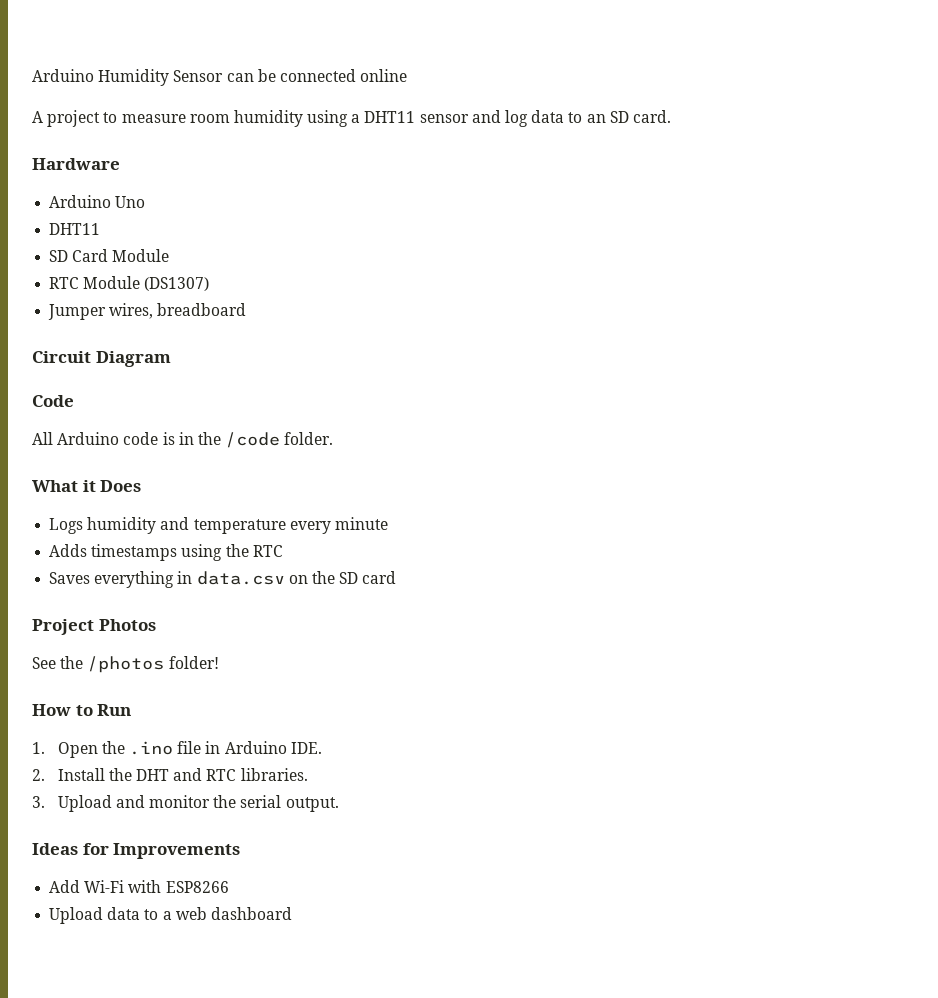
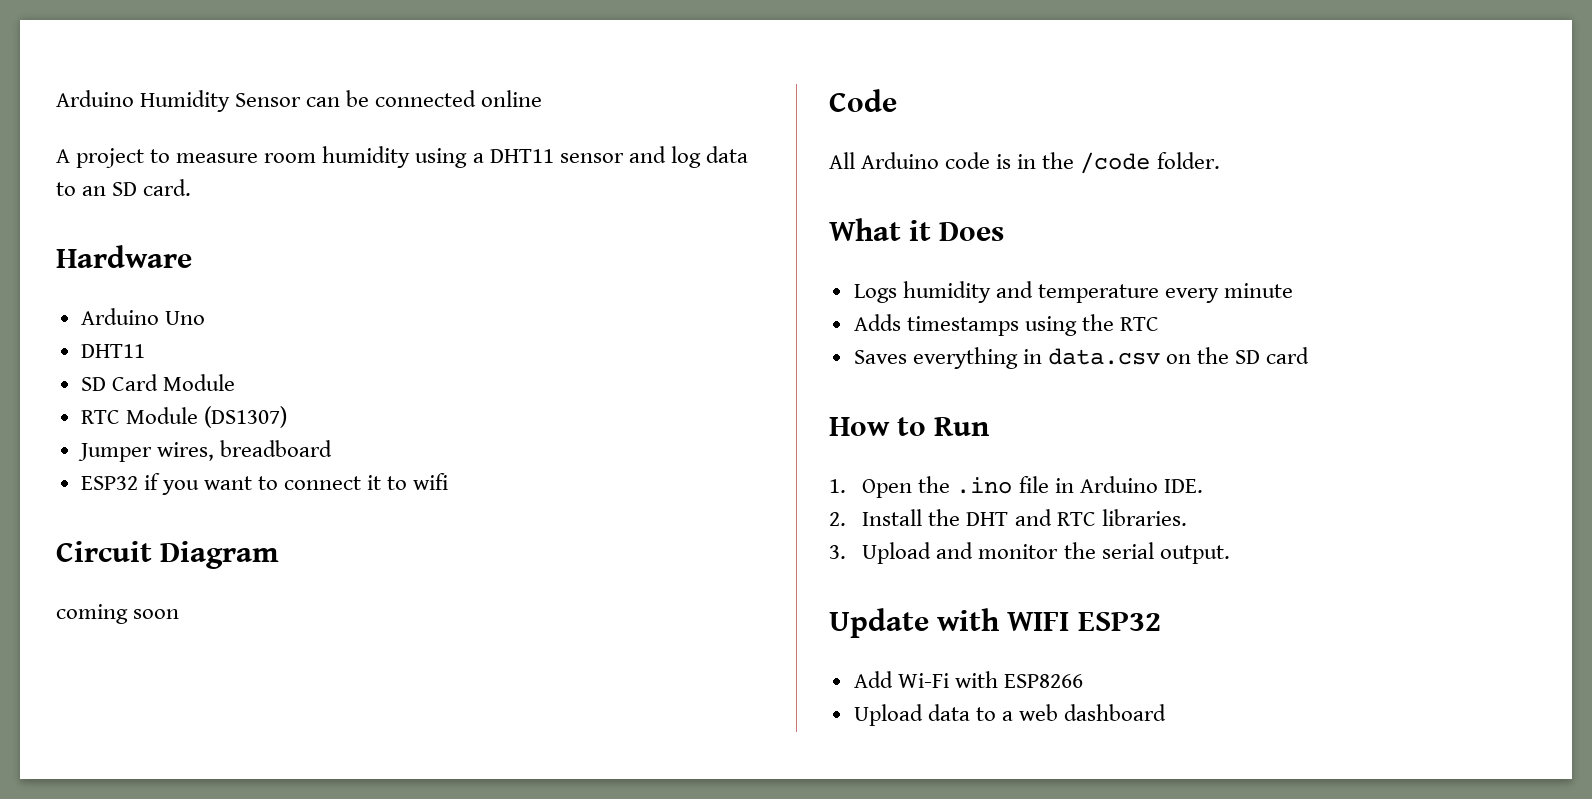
+ ESP32 if you want to connect it to wifi
+ coming soon
- Project Photos
- See the /photos folder!
- Ideas for Improvements
+ Update with WIFI ESP32

